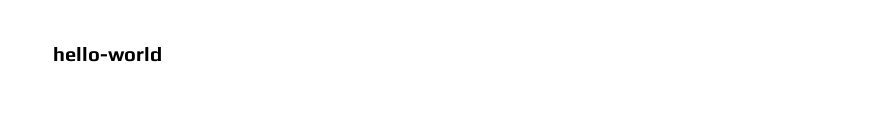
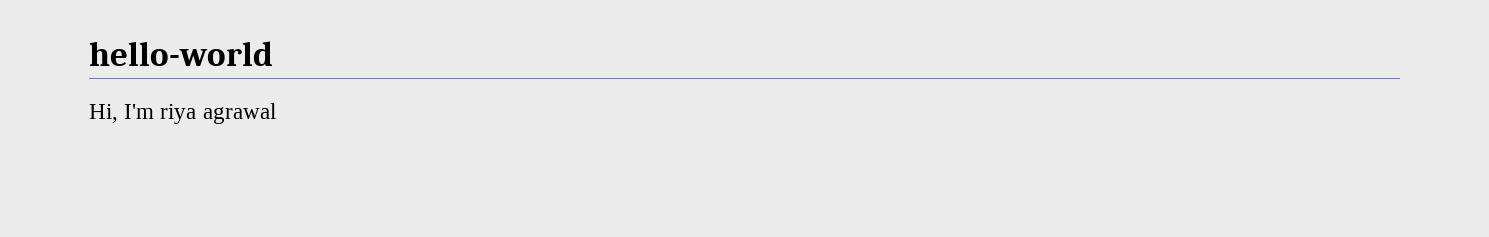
+ Hi, I'm riya agrawal

